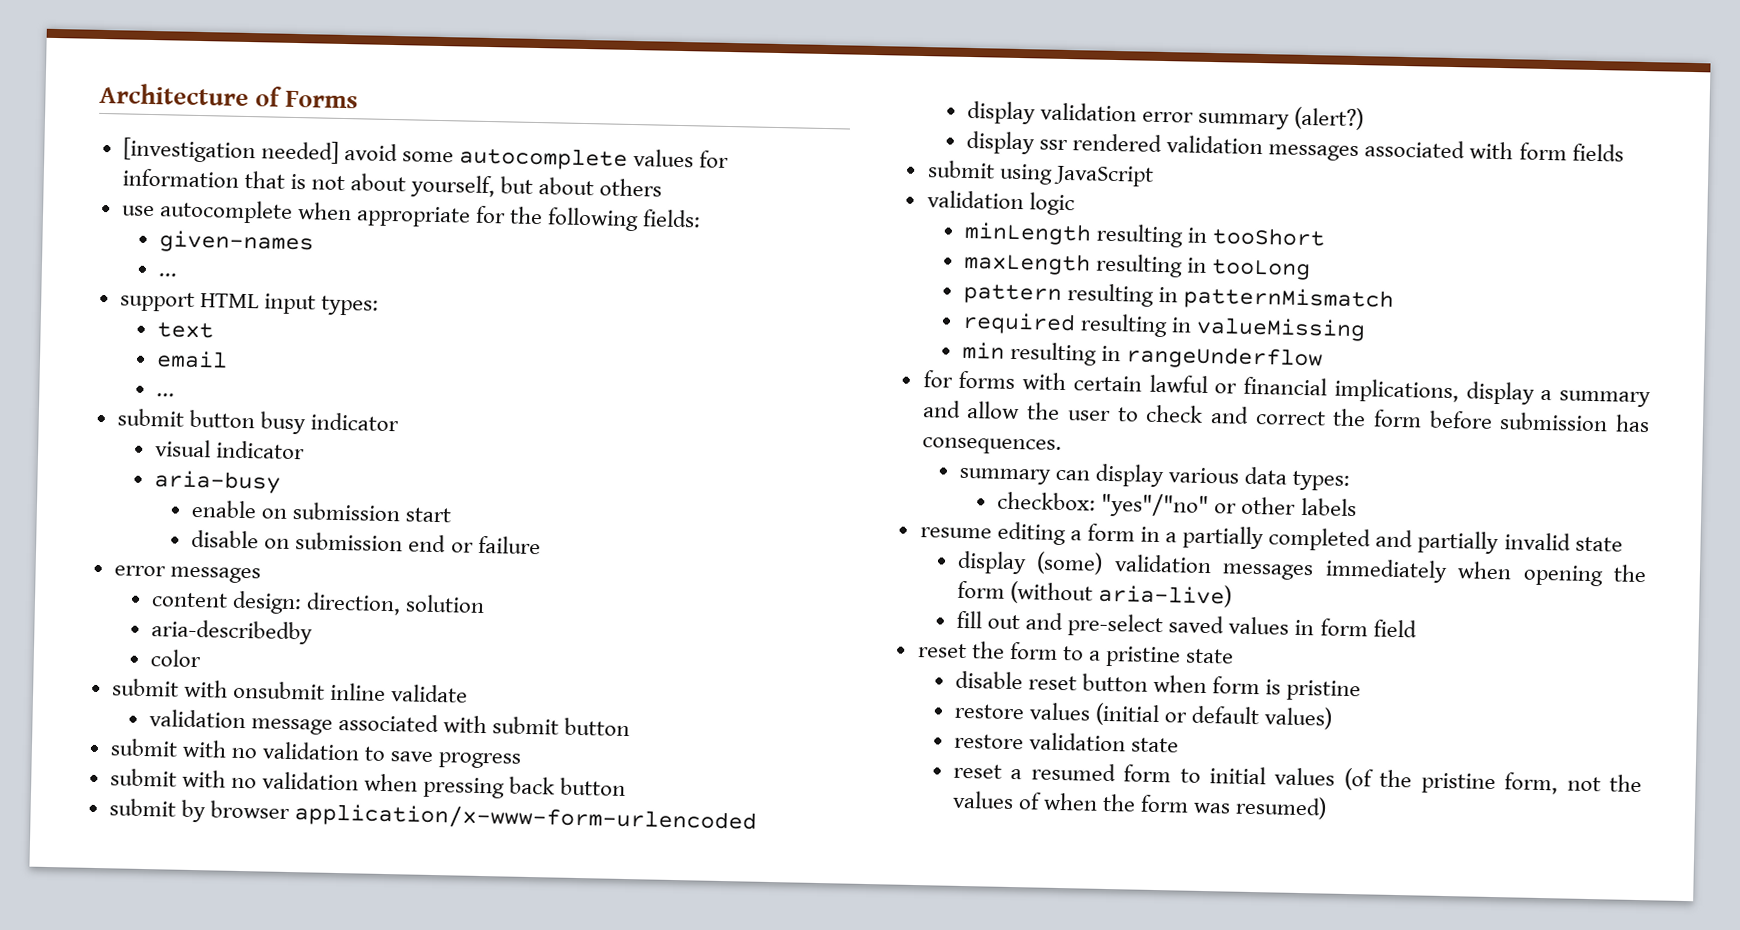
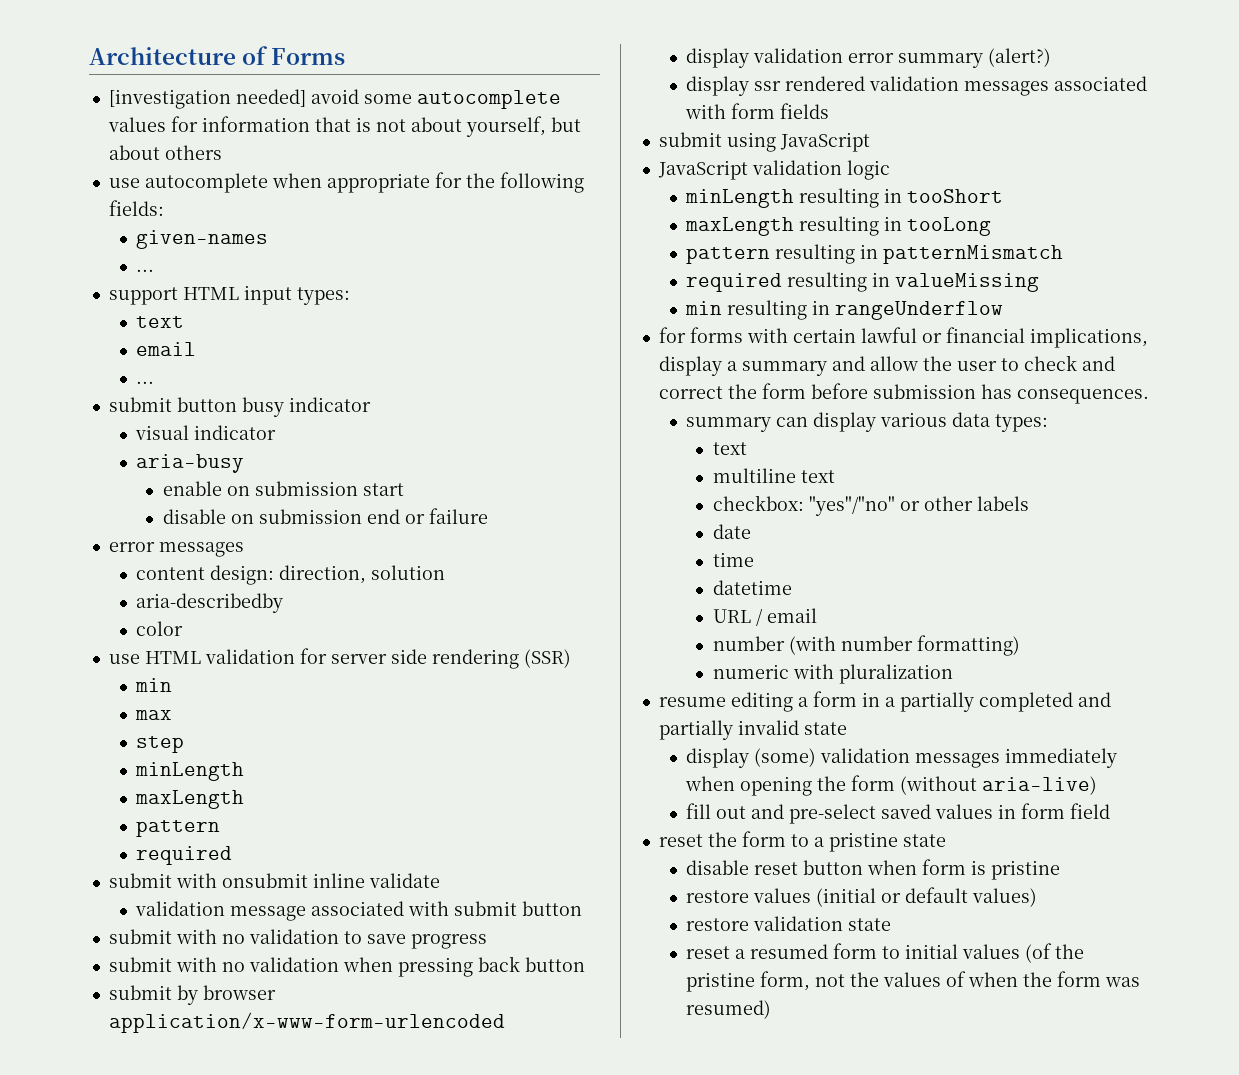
+ use HTML validation for server side rendering (SSR)
+ min
+ max
+ step
+ minLength
+ maxLength
+ pattern
+ required
- validation logic
+ JavaScript validation logic
  summary can display various data types:
+ text
+ multiline text
+ date
+ time
+ datetime
+ URL / email
+ number (with number formatting)
+ numeric with pluralization

